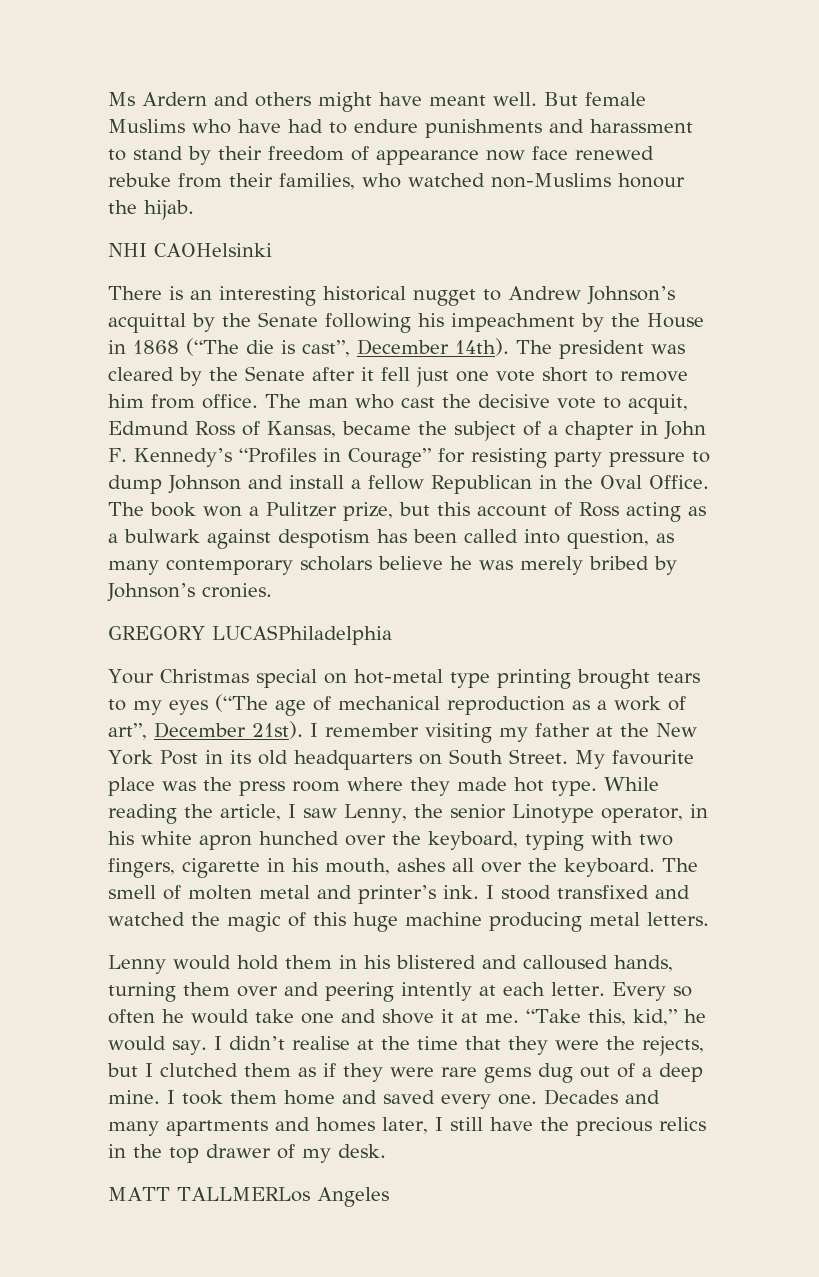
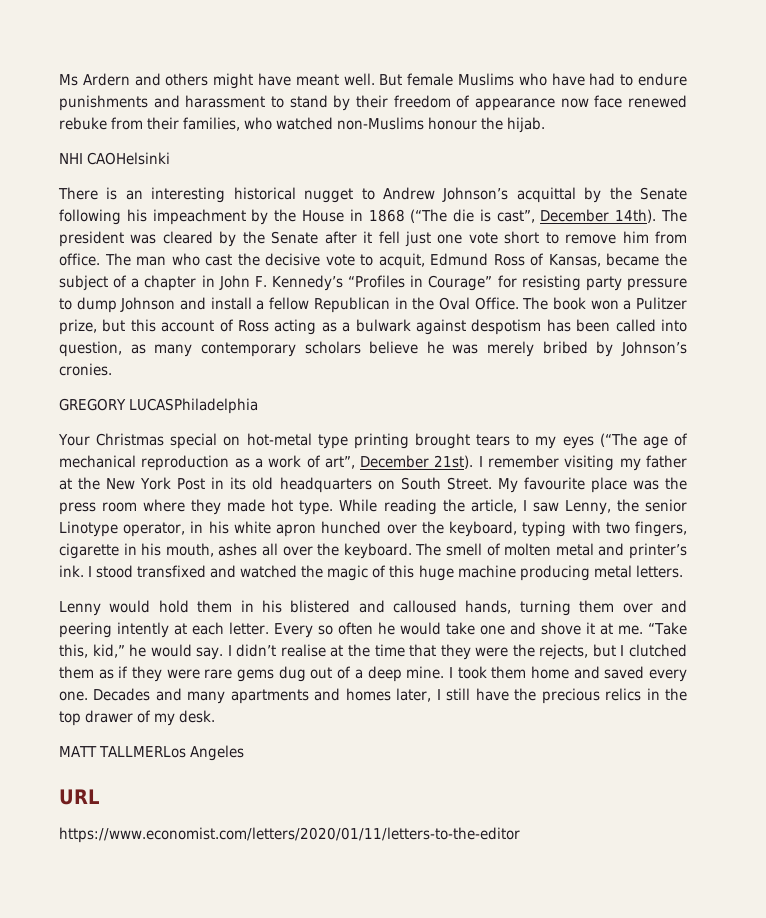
+ URL
+ https://www.economist.com/letters/2020/01/11/letters-to-the-editor

